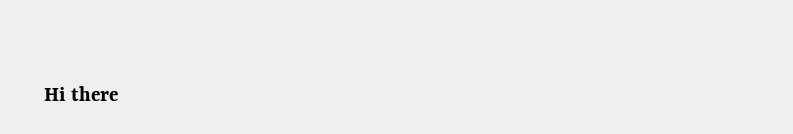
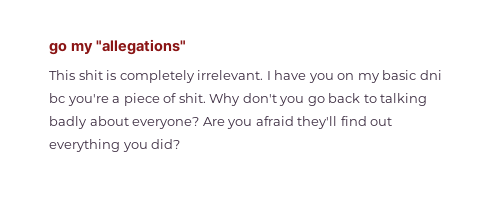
- Hi there
+ go my "allegations"
+ This shit is completely irrelevant. I have you on my basic dni bc you're a piece of shit. Why don't you go back to talking badly about everyone? Are you afraid they'll find out everything you did?

